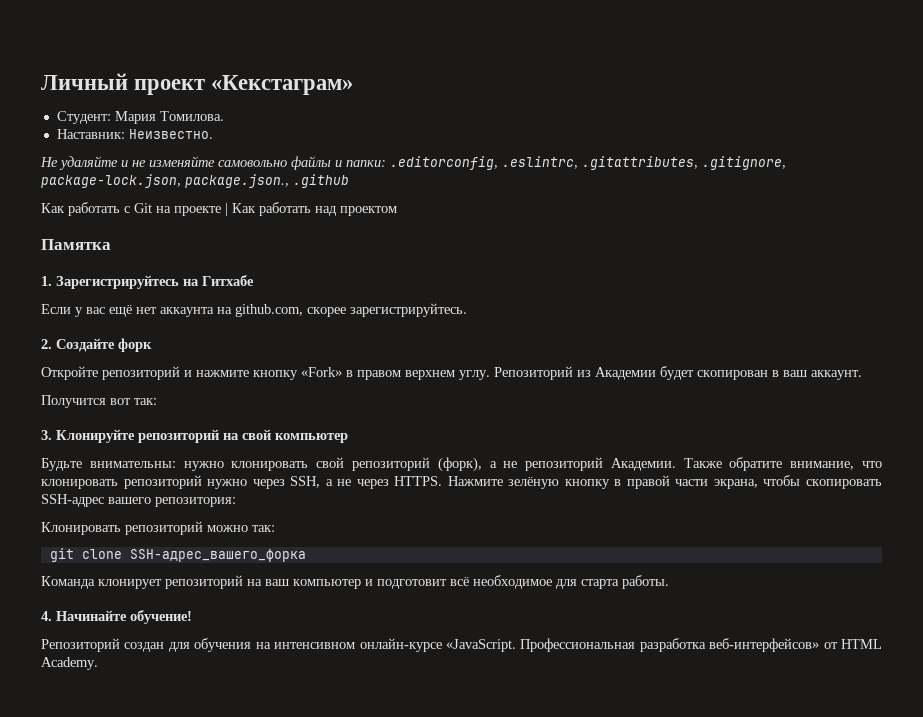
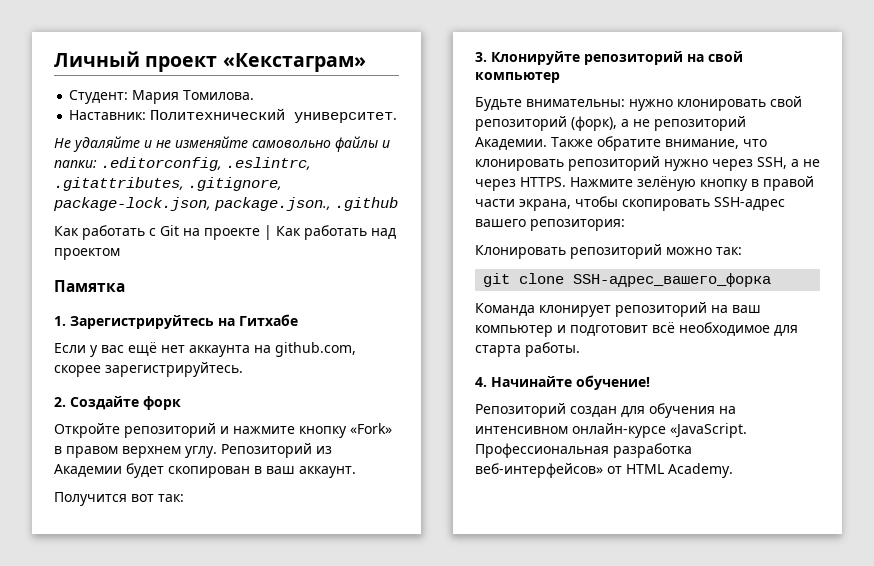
- Наставник: Неизвестно.
+ Наставник: Политехнический университет.

